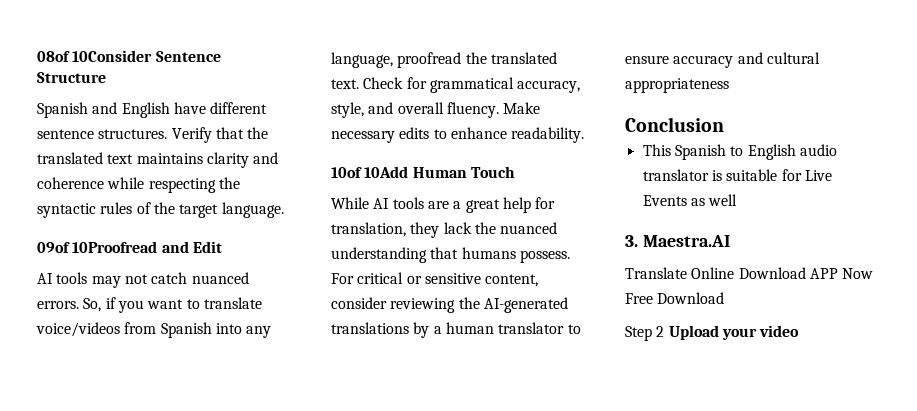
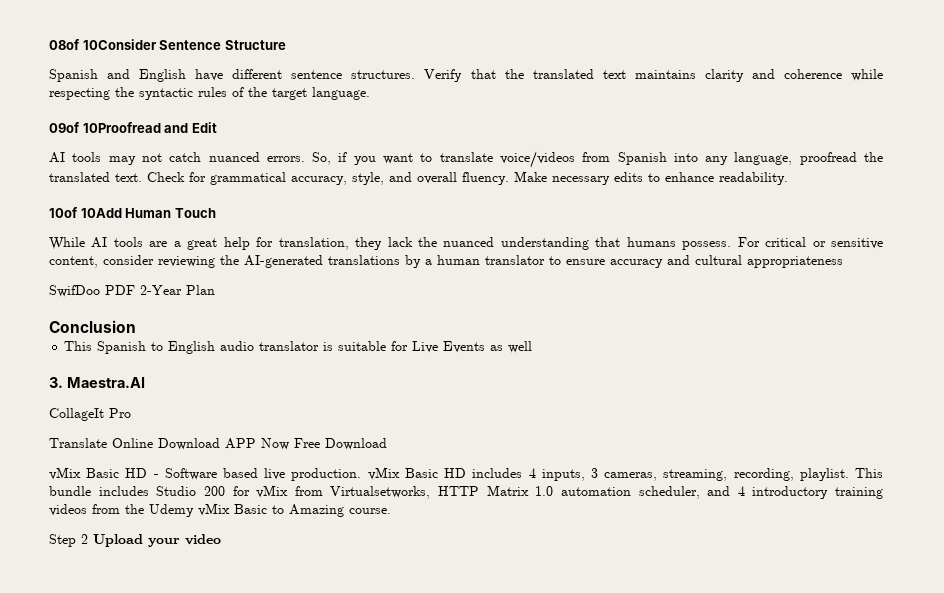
+ SwifDoo PDF 2-Year Plan
+ CollageIt Pro
+ vMix Basic HD - Software based live production. vMix Basic HD includes 4 inputs, 3 cameras, streaming, recording, playlist. This bundle includes Studio 200 for vMix from Virtualsetworks, HTTP Matrix 1.0 automation scheduler, and 4 introductory training videos from the Udemy vMix Basic to Amazing course.

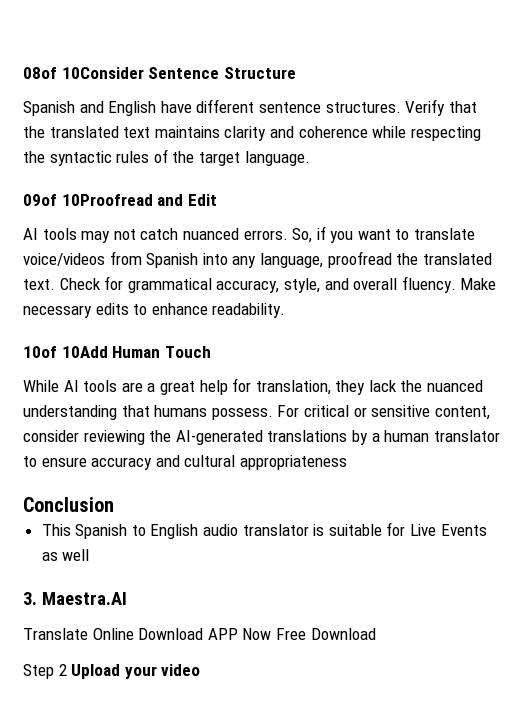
- SwifDoo PDF 2-Year Plan
- CollageIt Pro
- vMix Basic HD - Software based live production. vMix Basic HD includes 4 inputs, 3 cameras, streaming, recording, playlist. This bundle includes Studio 200 for vMix from Virtualsetworks, HTTP Matrix 1.0 automation scheduler, and 4 introductory training videos from the Udemy vMix Basic to Amazing course.

